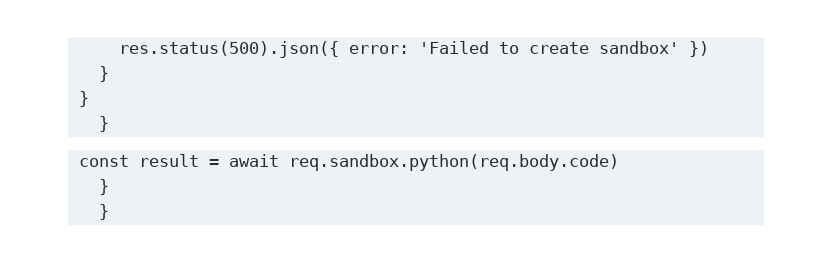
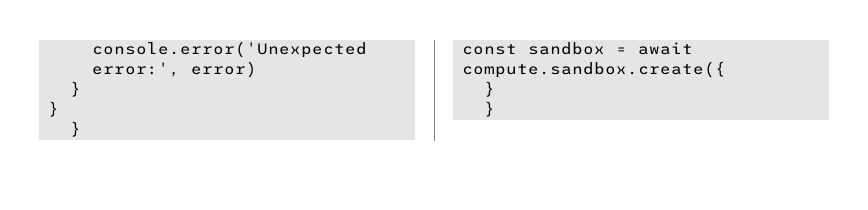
- res.status(500).json({ error: 'Failed to create sandbox' })
+ console.error('Unexpected error:', error)
- const result = await req.sandbox.python(req.body.code)
+ const sandbox = await compute.sandbox.create({

